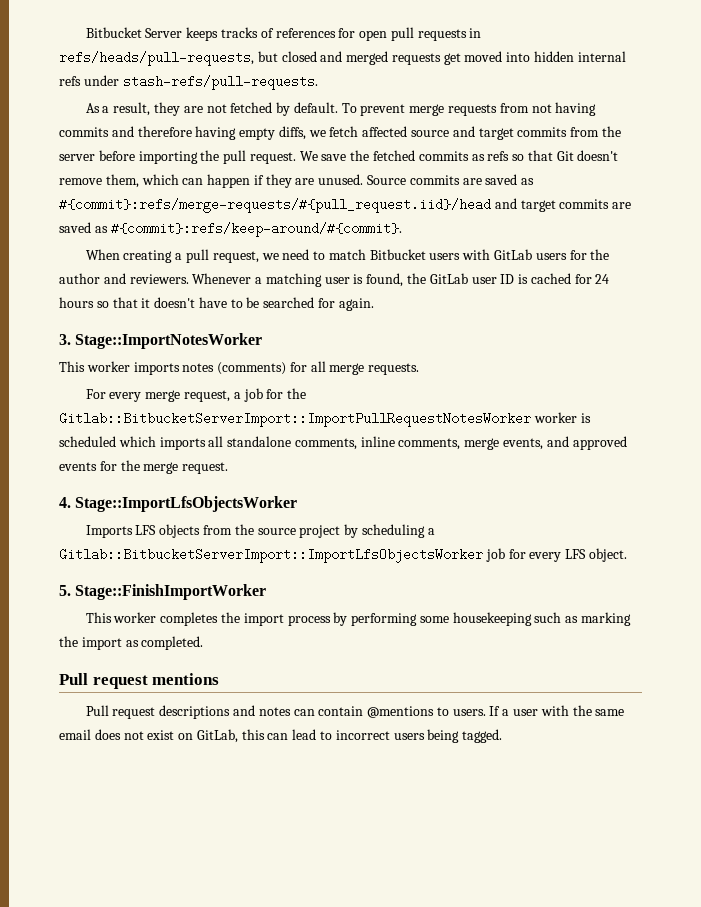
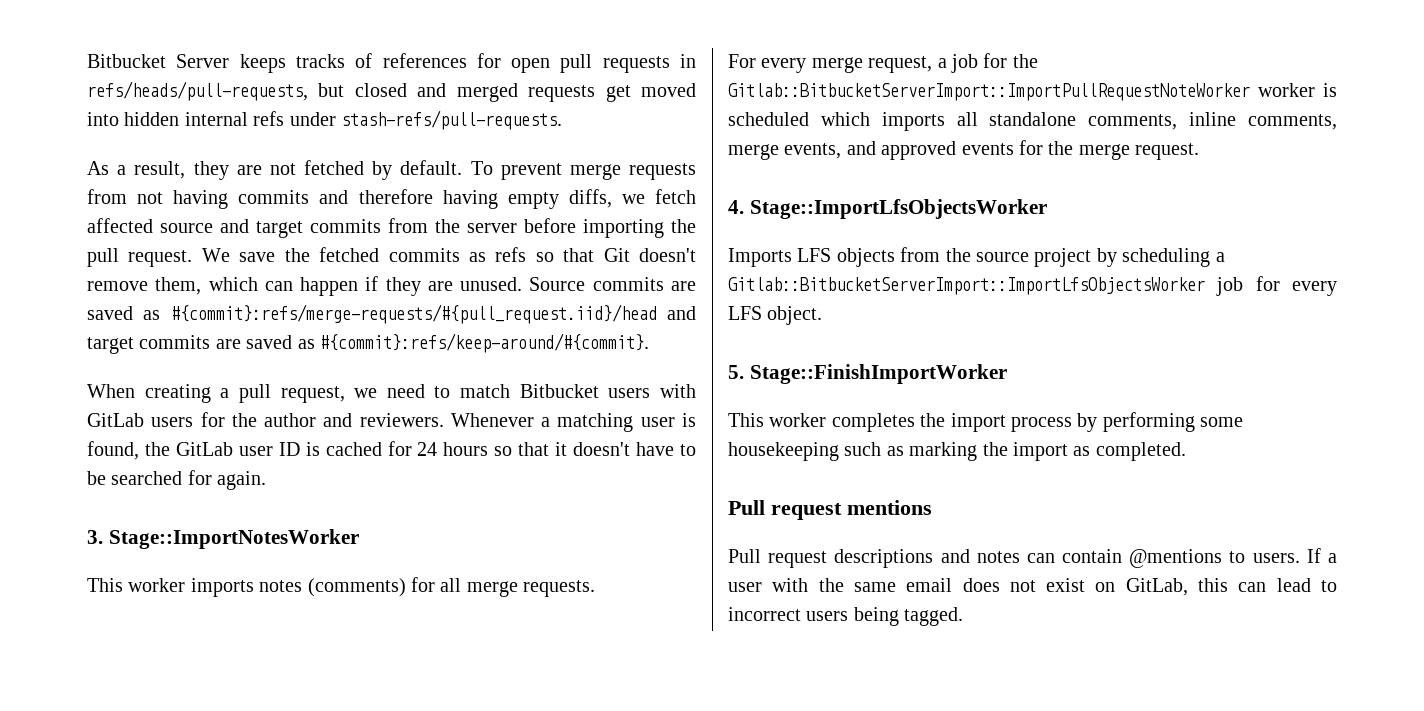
- For every merge request, a job for the Gitlab::BitbucketServerImport::ImportPullRequestNotesWorker worker is scheduled which imports all standalone comments, inline comments, merge events, and approved events for the merge request.
+ For every merge request, a job for the Gitlab::BitbucketServerImport::ImportPullRequestNoteWorker worker is scheduled which imports all standalone comments, inline comments, merge events, and approved events for the merge request.

